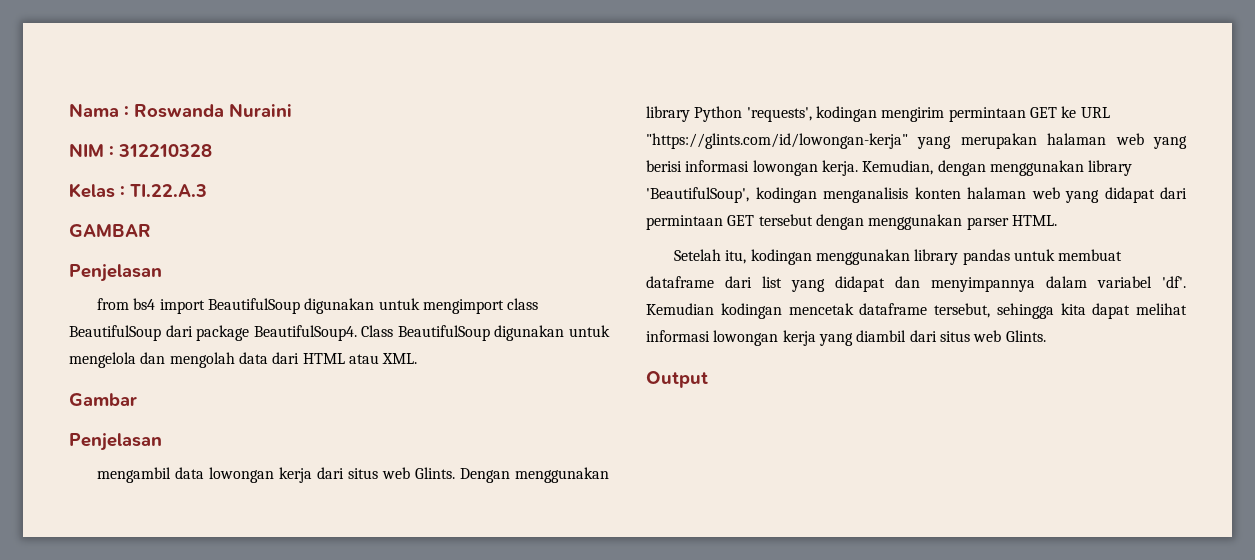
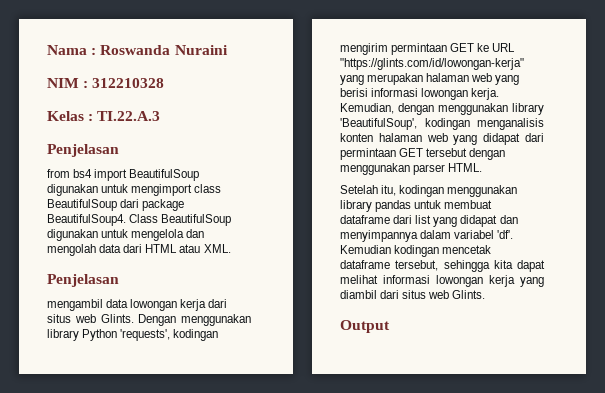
- GAMBAR
- Gambar

